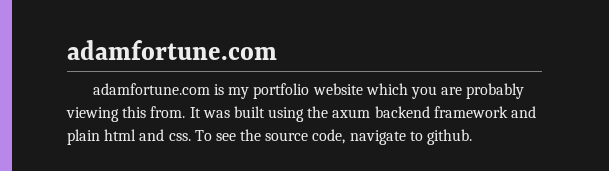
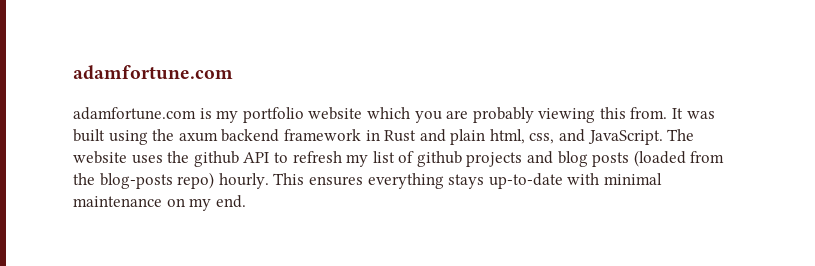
- It was built using the axum backend framework and plain html and css. To see the source code, navigate to github.
+ It was built using the axum backend framework in Rust and plain html, css, and JavaScript. The website uses the github API to refresh my list of github projects and blog posts (loaded from the blog-posts repo) hourly. This ensures everything stays up-to-date with minimal maintenance on my end.

